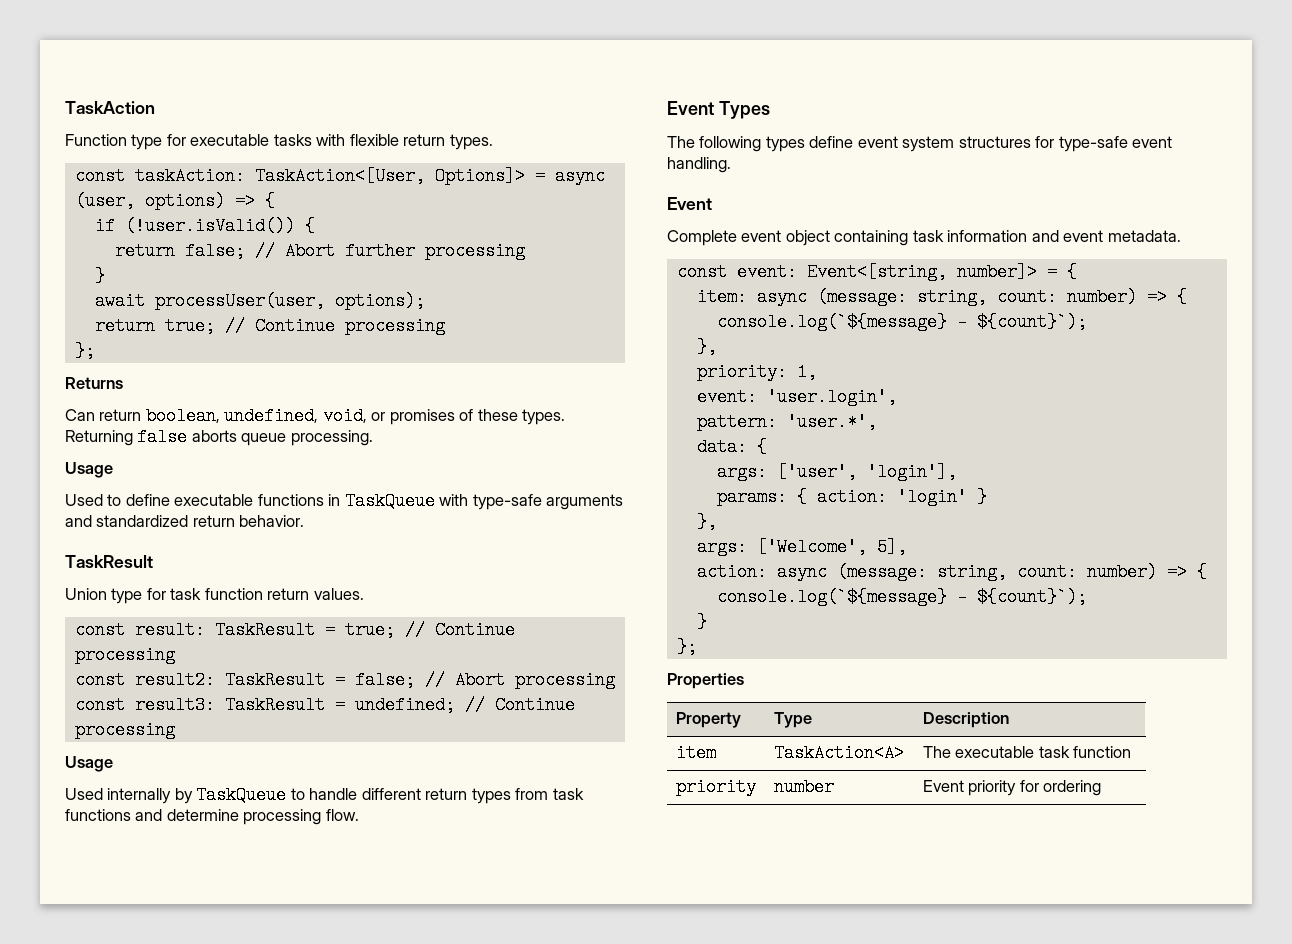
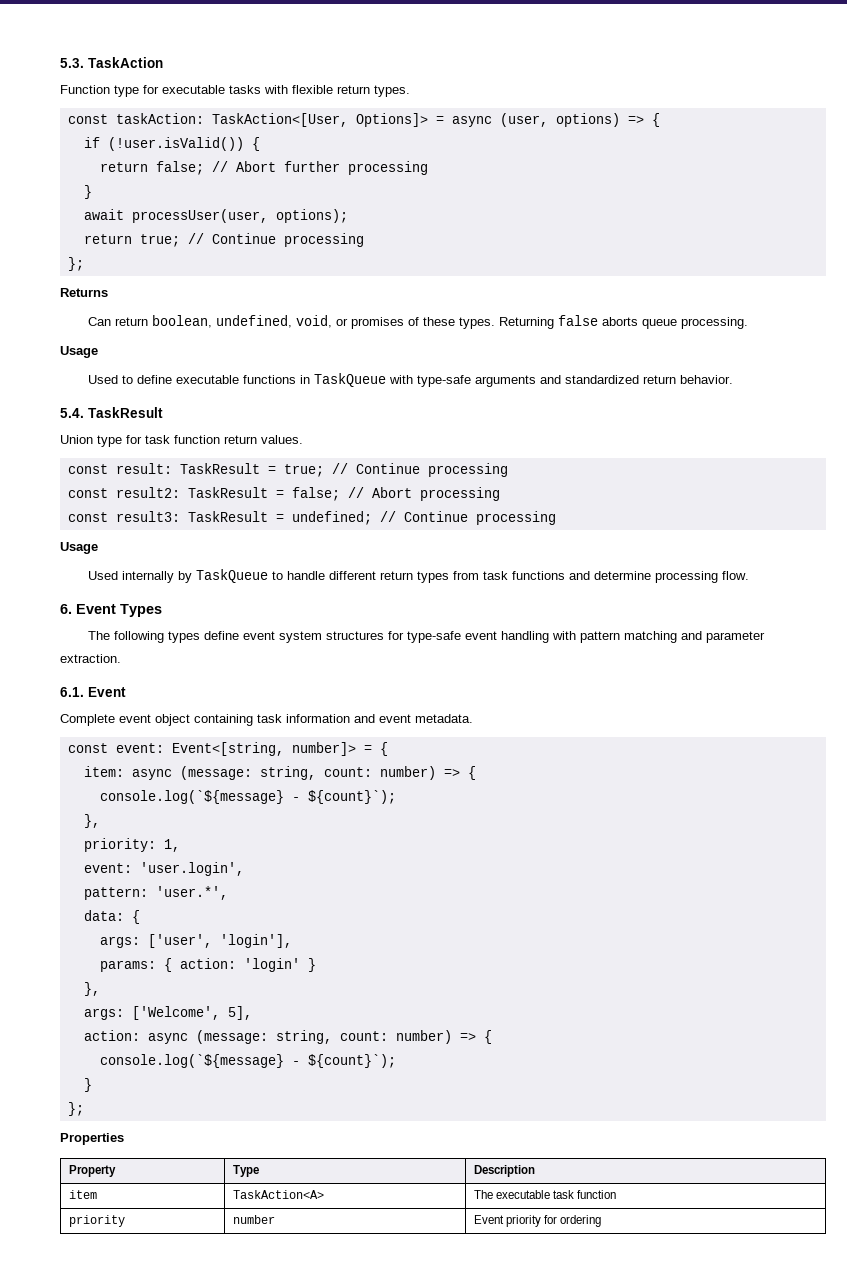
- TaskAction
+ 5.3. TaskAction
  Used to define executable functions in TaskQueue with type-safe arguments and standardized return behavior.
- TaskResult
+ 5.4. TaskResult
- Event Types
+ 6. Event Types
- The following types define event system structures for type-safe event handling.
- Event
+ The following types define event system structures for type-safe event handling with pattern matching and parameter extraction.
+ 6.1. Event

